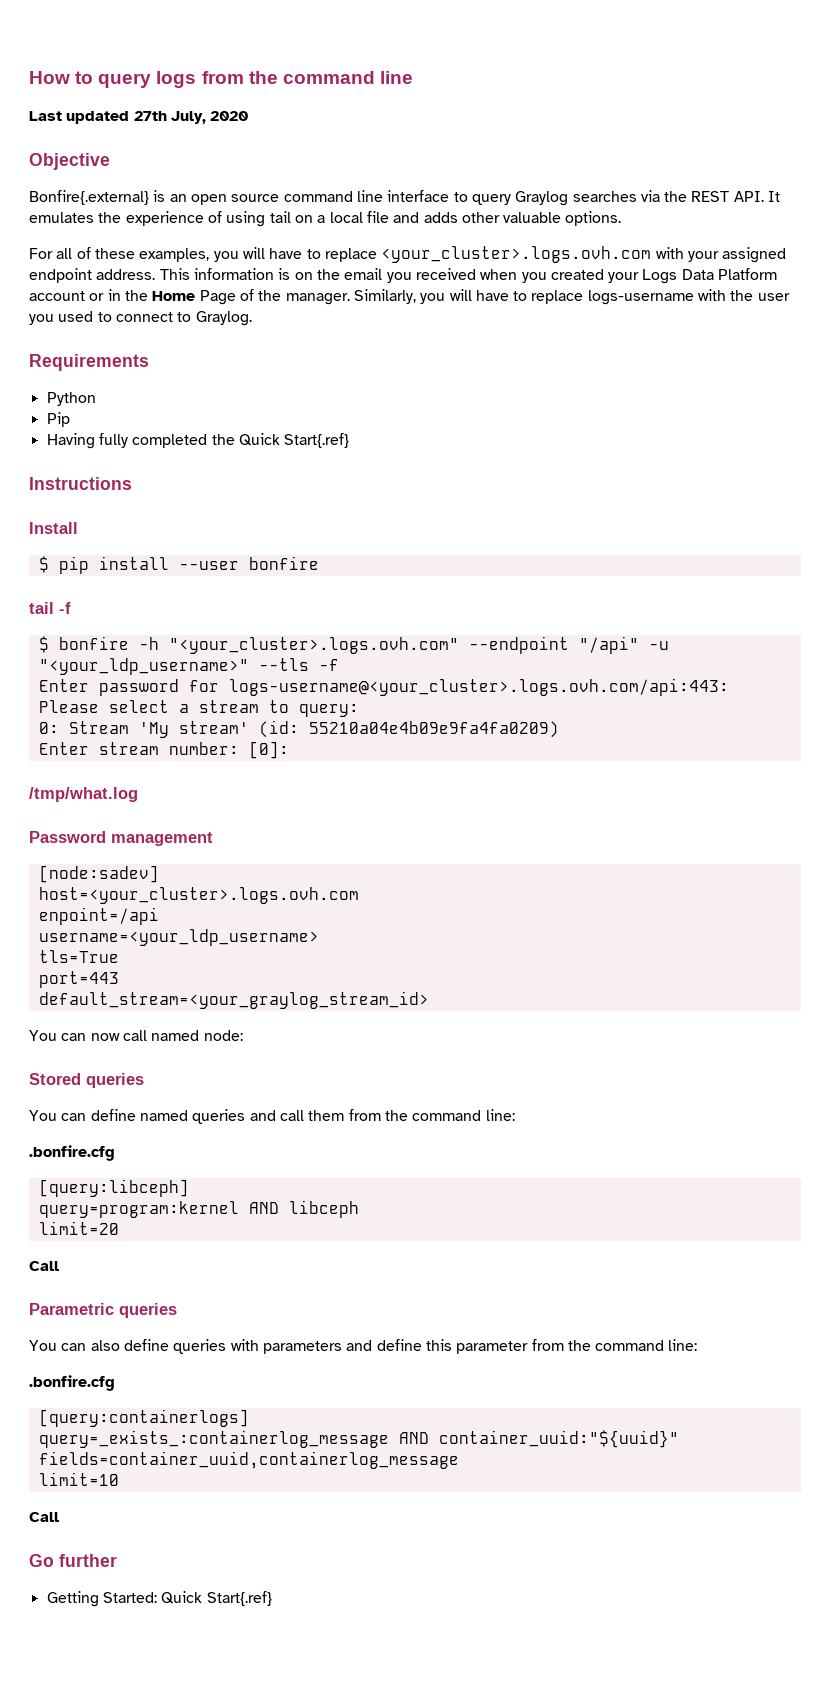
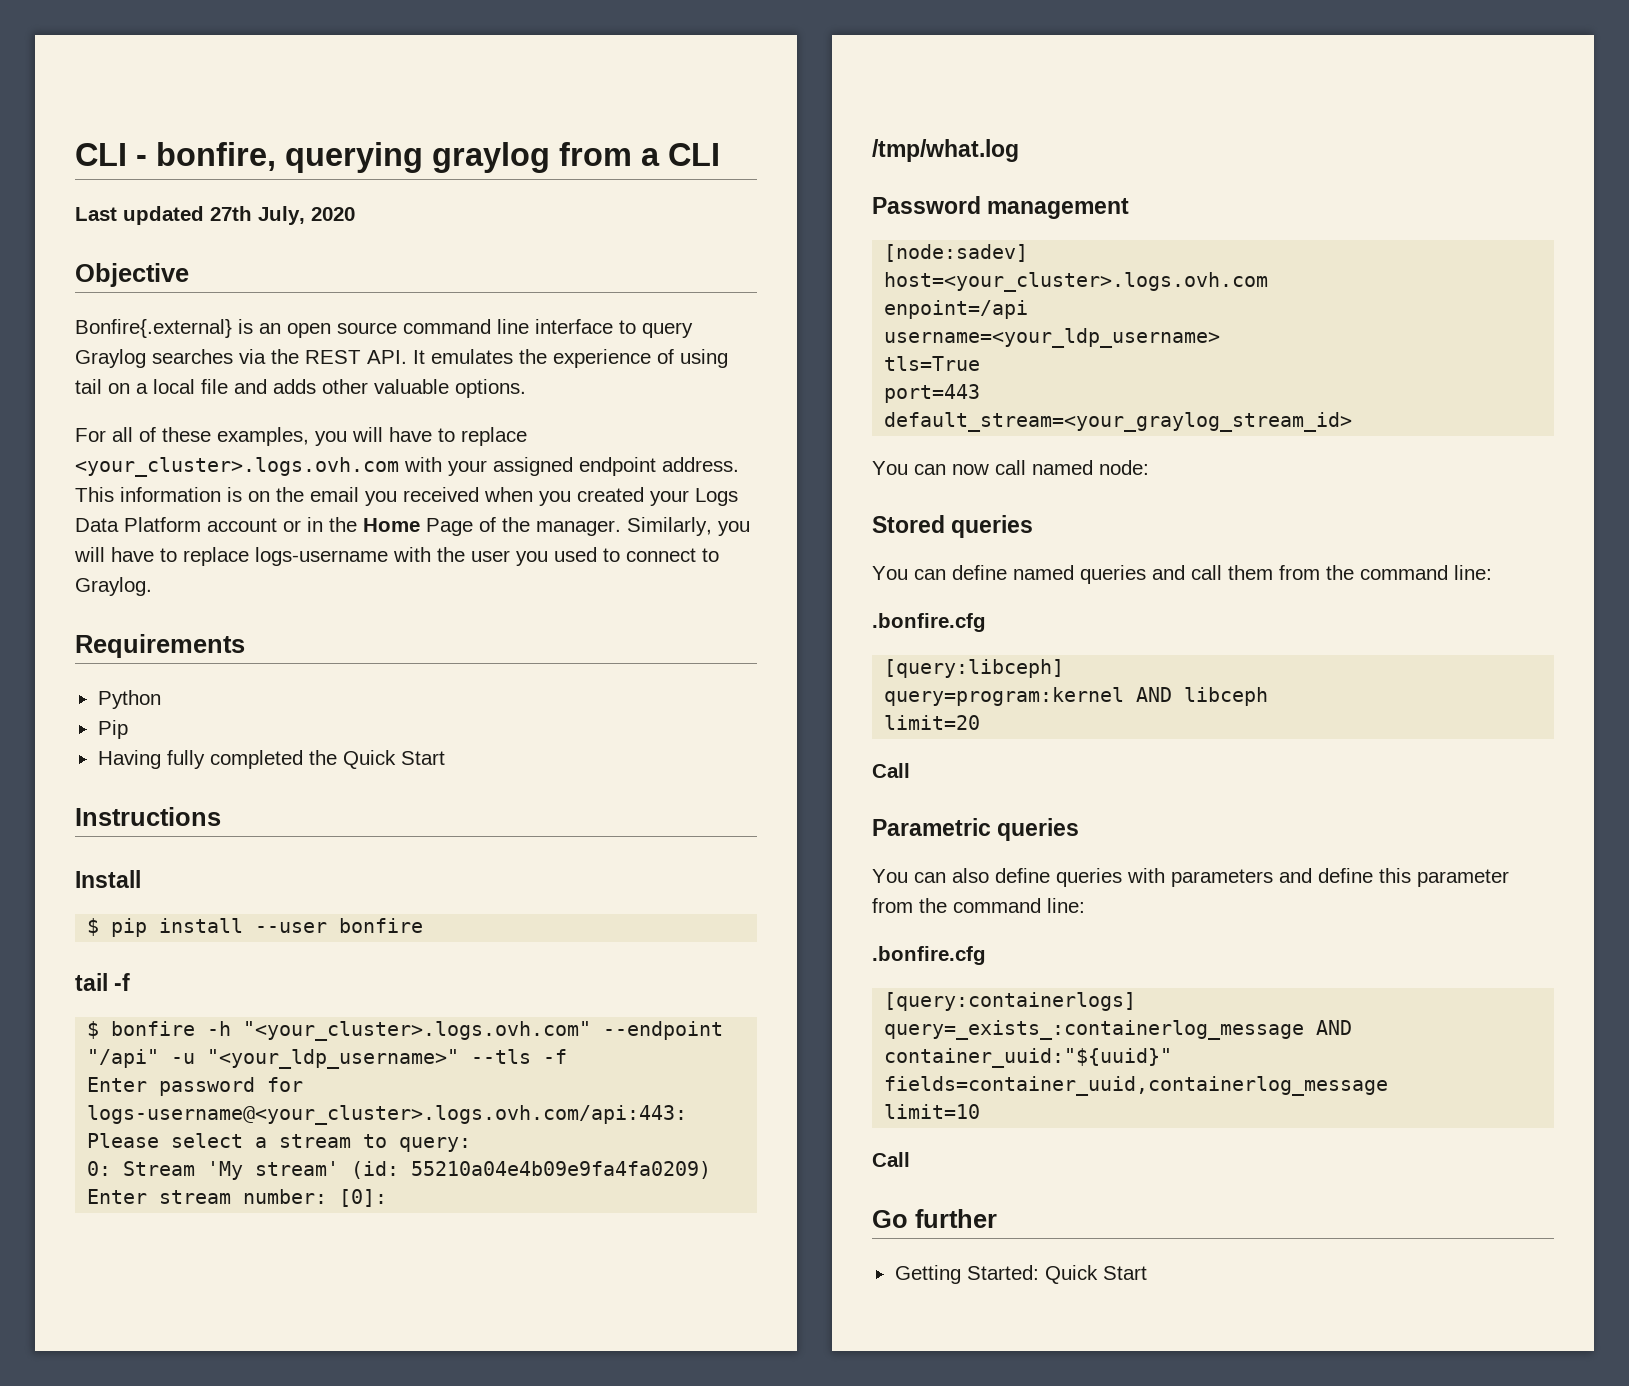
- How to query logs from the command line
+ CLI - bonfire, querying graylog from a CLI
- Having fully completed the Quick Start{.ref}
+ Having fully completed the Quick Start
- Getting Started: Quick Start{.ref}
+ Getting Started: Quick Start

